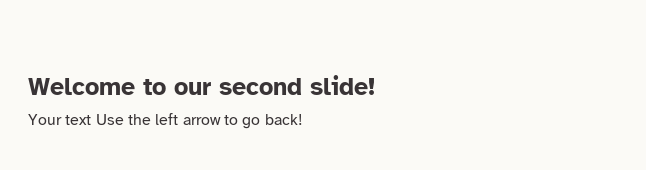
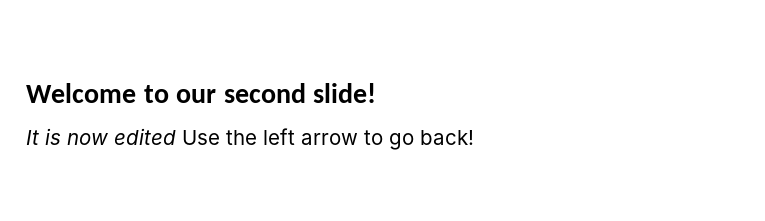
- Your text Use the left arrow to go back!
+ It is now edited Use the left arrow to go back!

